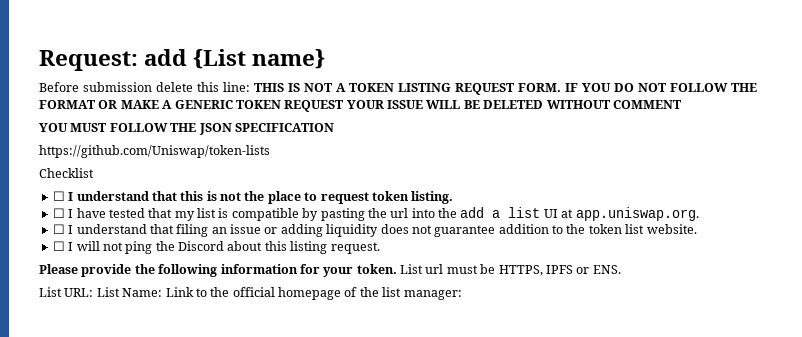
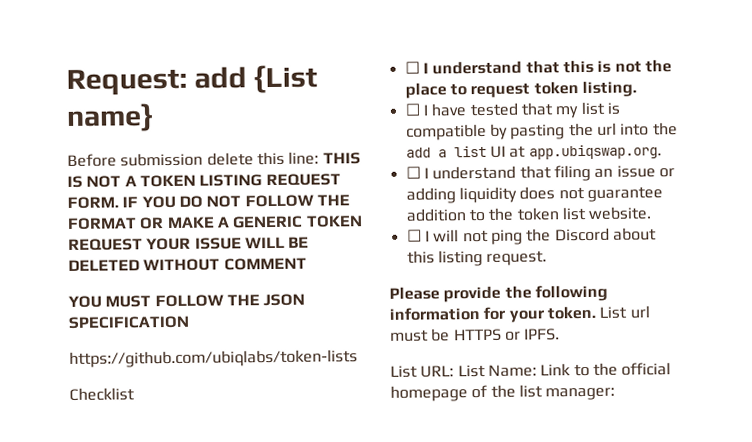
- https://github.com/Uniswap/token-lists
+ https://github.com/ubiqlabs/token-lists
- ☐ I have tested that my list is compatible by pasting the url into the add a list UI at app.uniswap.org.
+ ☐ I have tested that my list is compatible by pasting the url into the add a list UI at app.ubiqswap.org.
- List url must be HTTPS, IPFS or ENS.
+ List url must be HTTPS or IPFS.

